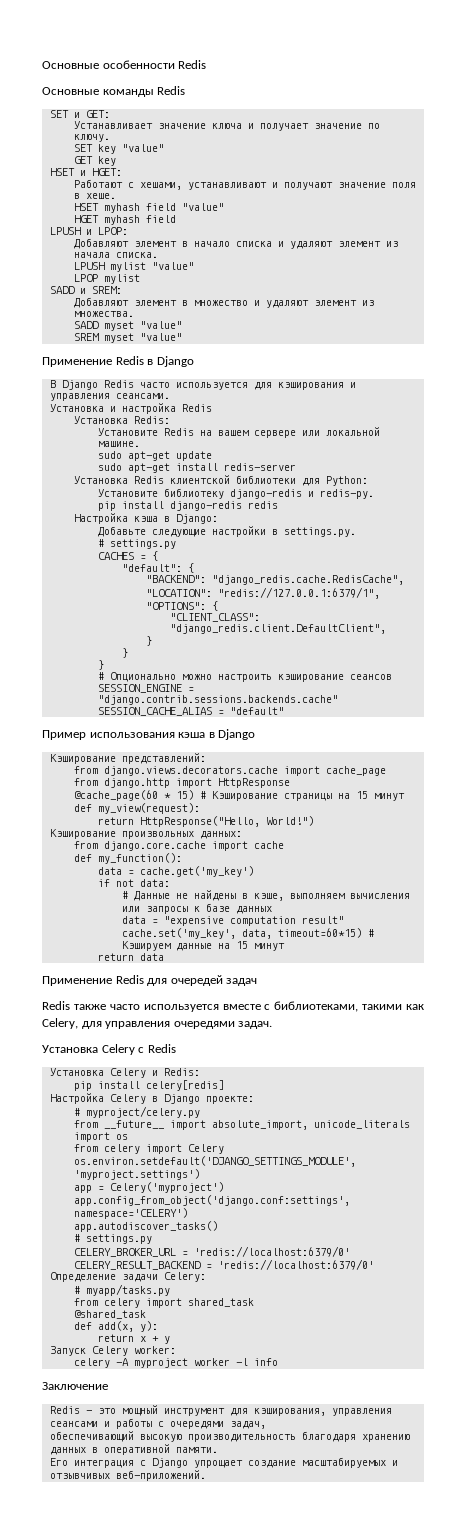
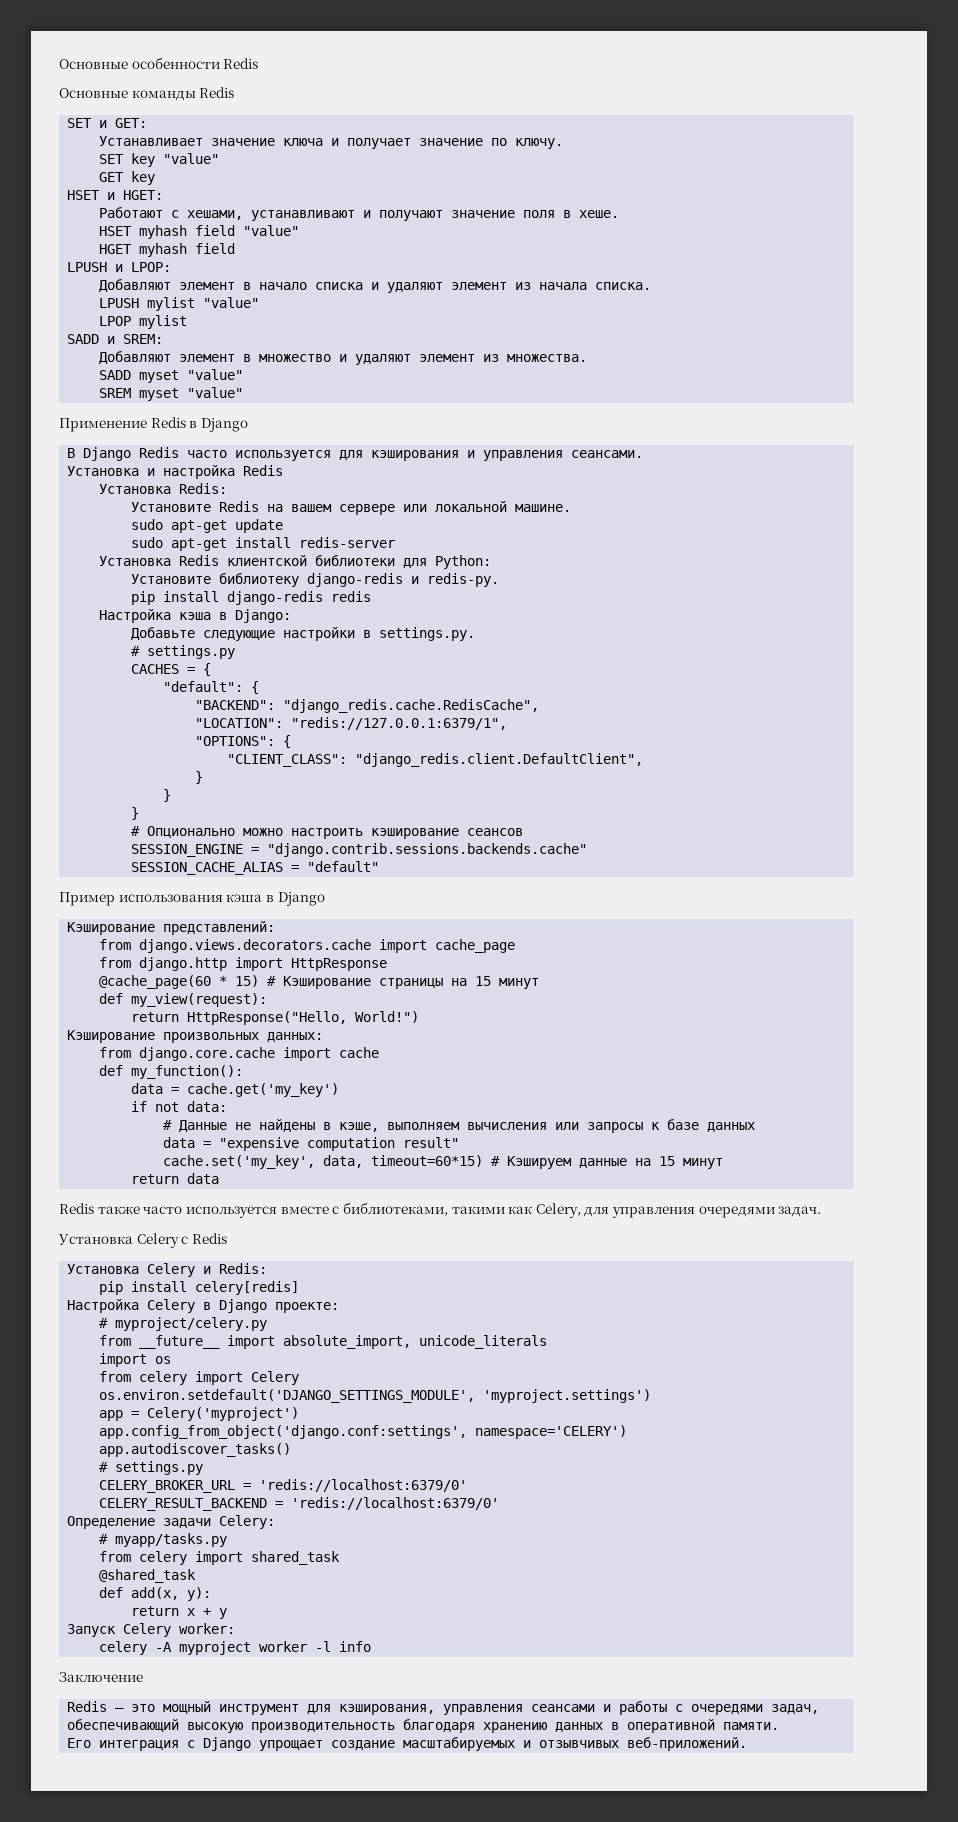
- Применение Redis для очередей задач

